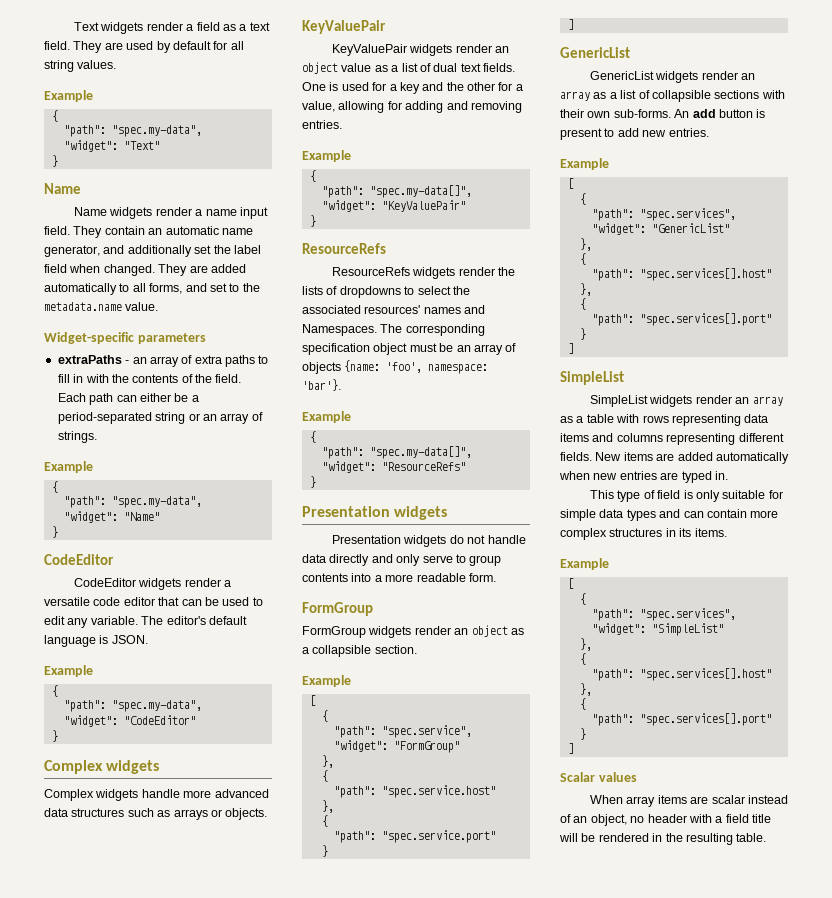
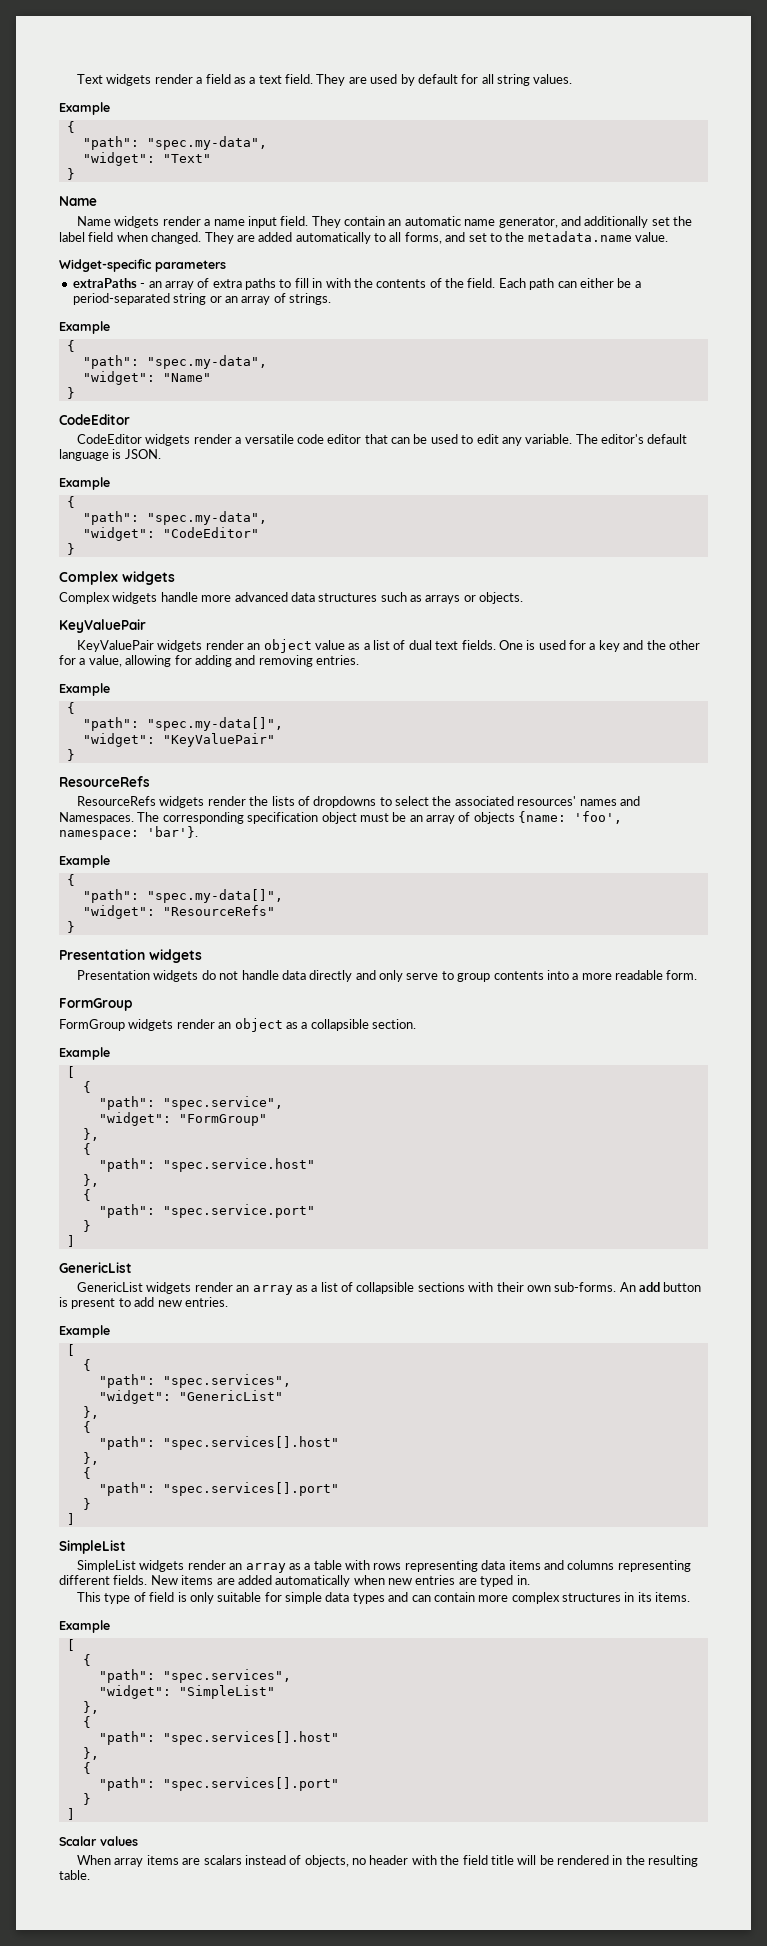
- When array items are scalar instead of an object, no header with a field title will be rendered in the resulting table.
+ When array items are scalars instead of objects, no header with the field title will be rendered in the resulting table.

